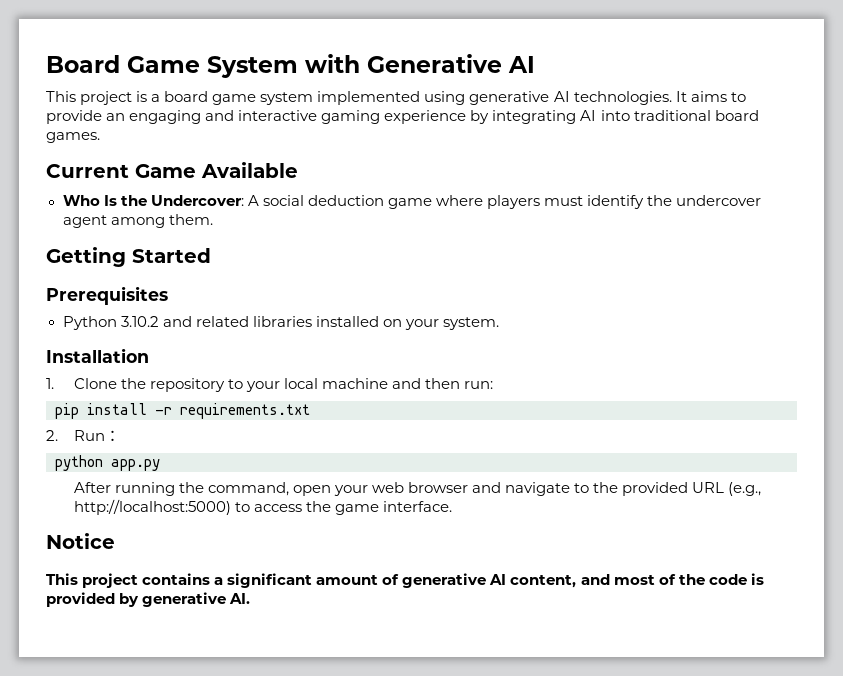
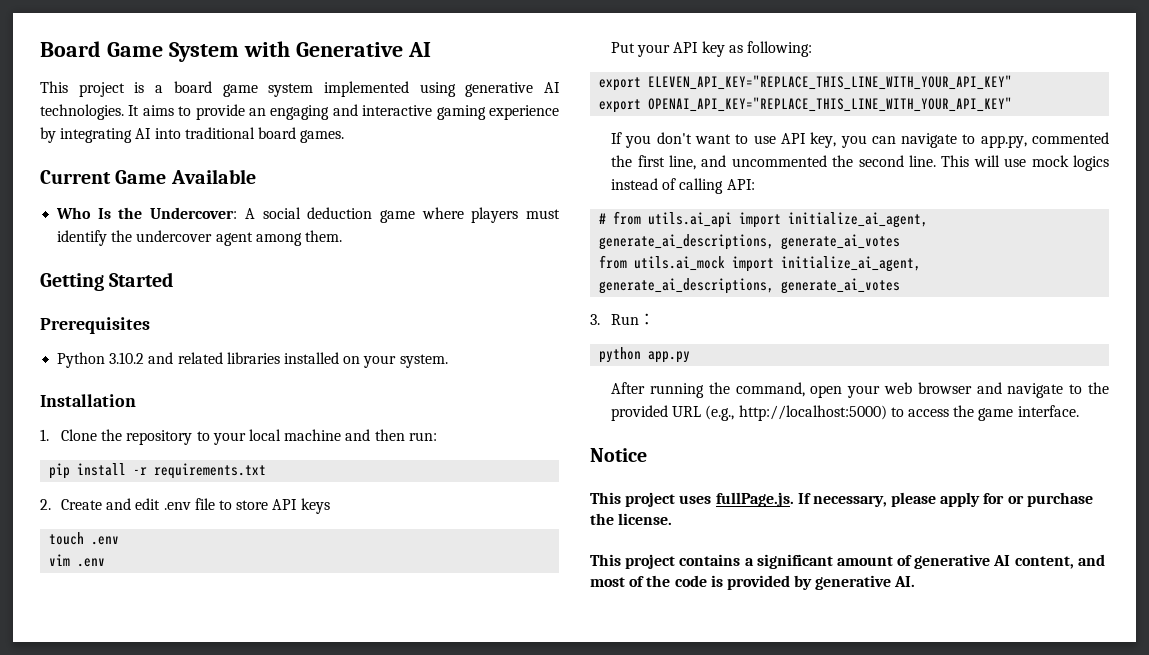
- 2. Run：
+ 2. Create and edit .env file to store API keys
+ touch .env
+ vim .env
+ Put your API key as following:
+ export ELEVEN_API_KEY="REPLACE_THIS_LINE_WITH_YOUR_API_KEY"
+ export OPENAI_API_KEY="REPLACE_THIS_LINE_WITH_YOUR_API_KEY"
+ If you don't want to use API key, you can navigate to app.py, commented the first line, and uncommented the second line. This will use mock logics instead of calling API:
+ # from utils.ai_api import initialize_ai_agent, generate_ai_descriptions, generate_ai_votes
+ from utils.ai_mock import initialize_ai_agent, generate_ai_descriptions, generate_ai_votes
+ 3. Run：
+ This project uses fullPage.js. If necessary, please apply for or purchase the license.

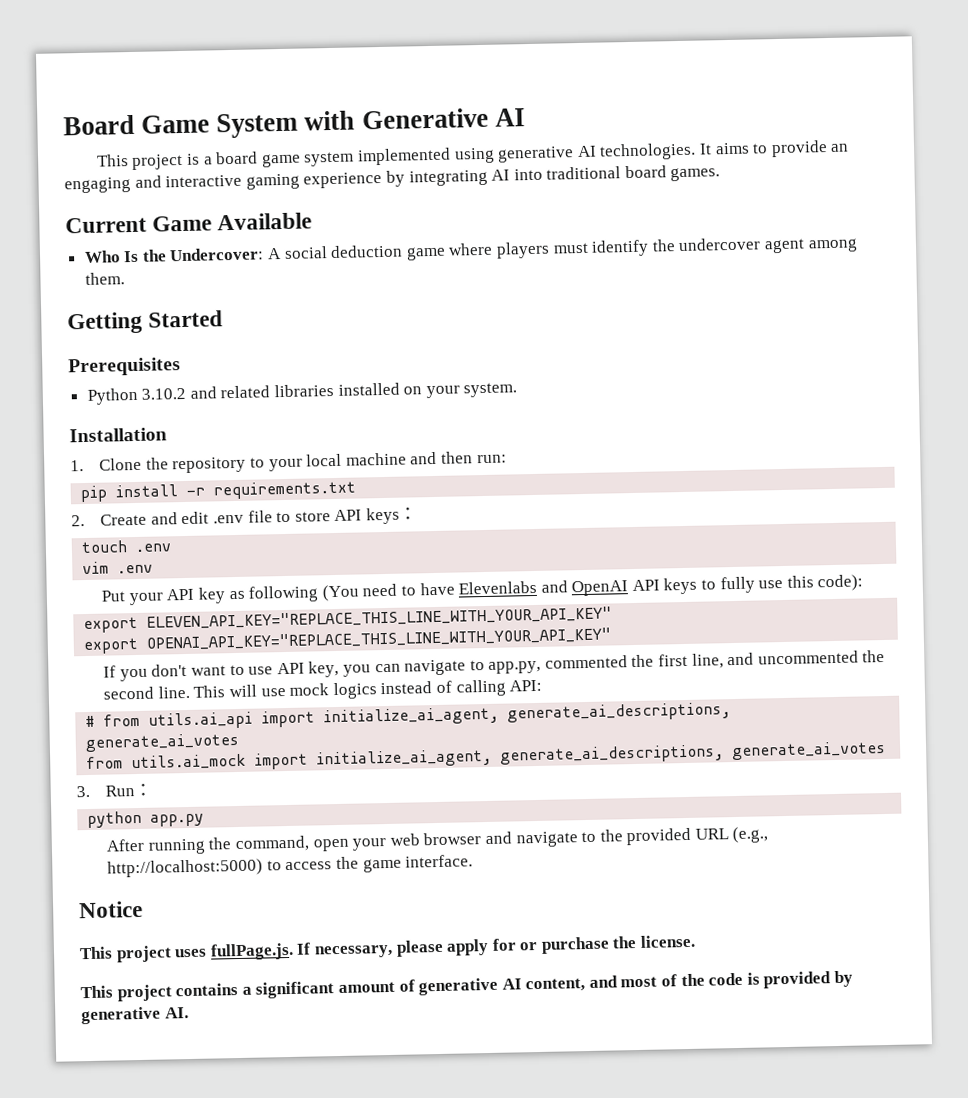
- 2. Create and edit .env file to store API keys
+ 2. Create and edit .env file to store API keys：
- Put your API key as following:
+ Put your API key as following (You need to have Elevenlabs and OpenAI API keys to fully use this code):

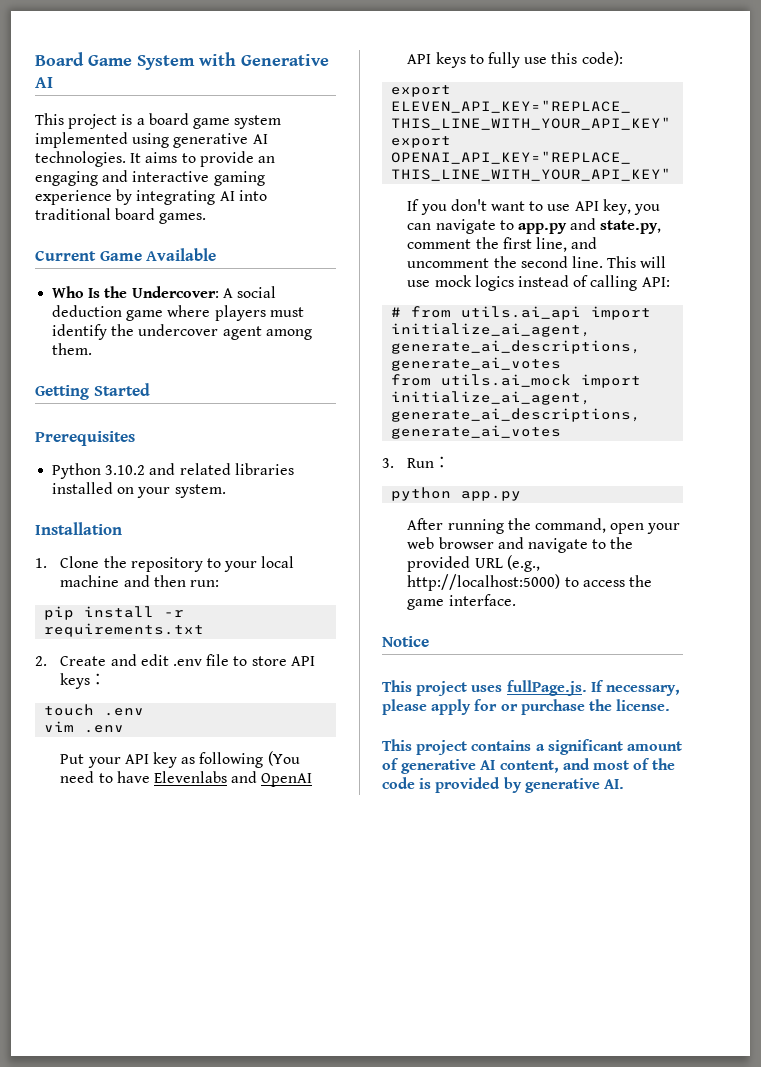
- If you don't want to use API key, you can navigate to app.py, commented the first line, and uncommented the second line.
+ If you don't want to use API key, you can navigate to app.py and state.py, comment the first line, and uncomment the second line.

